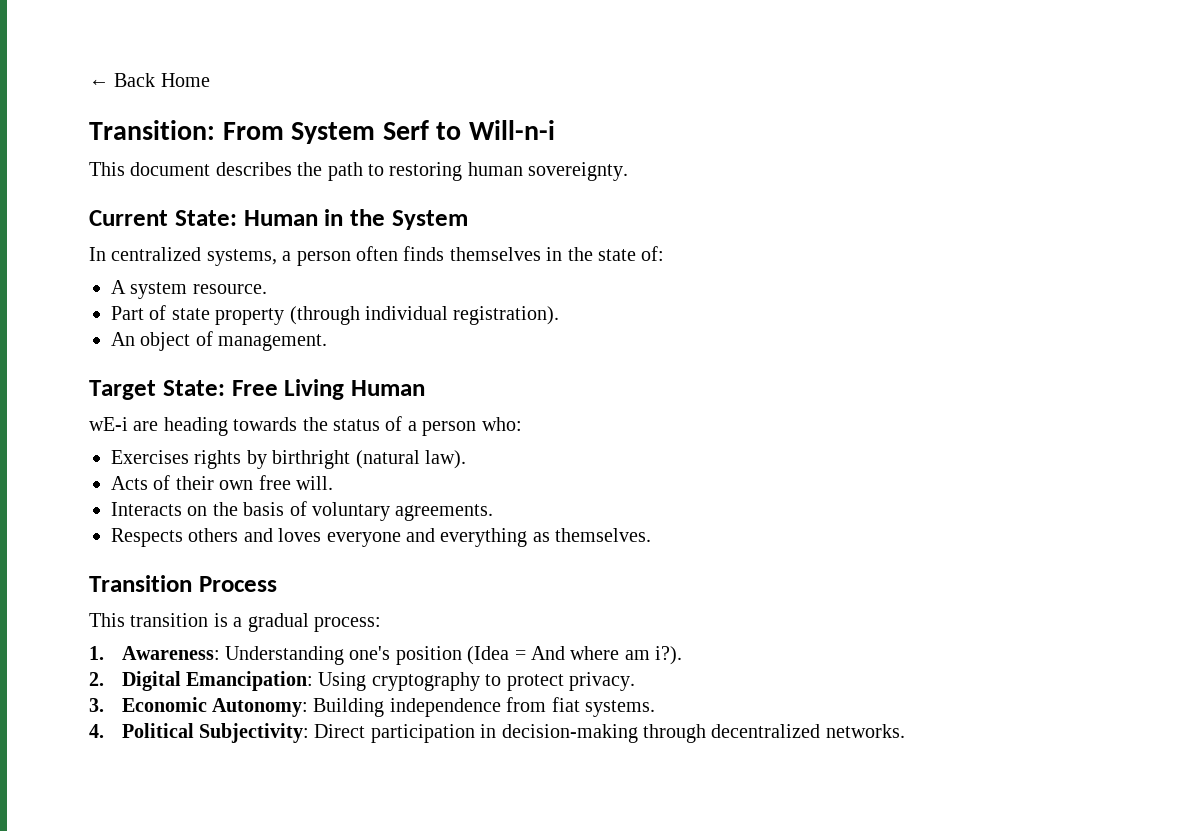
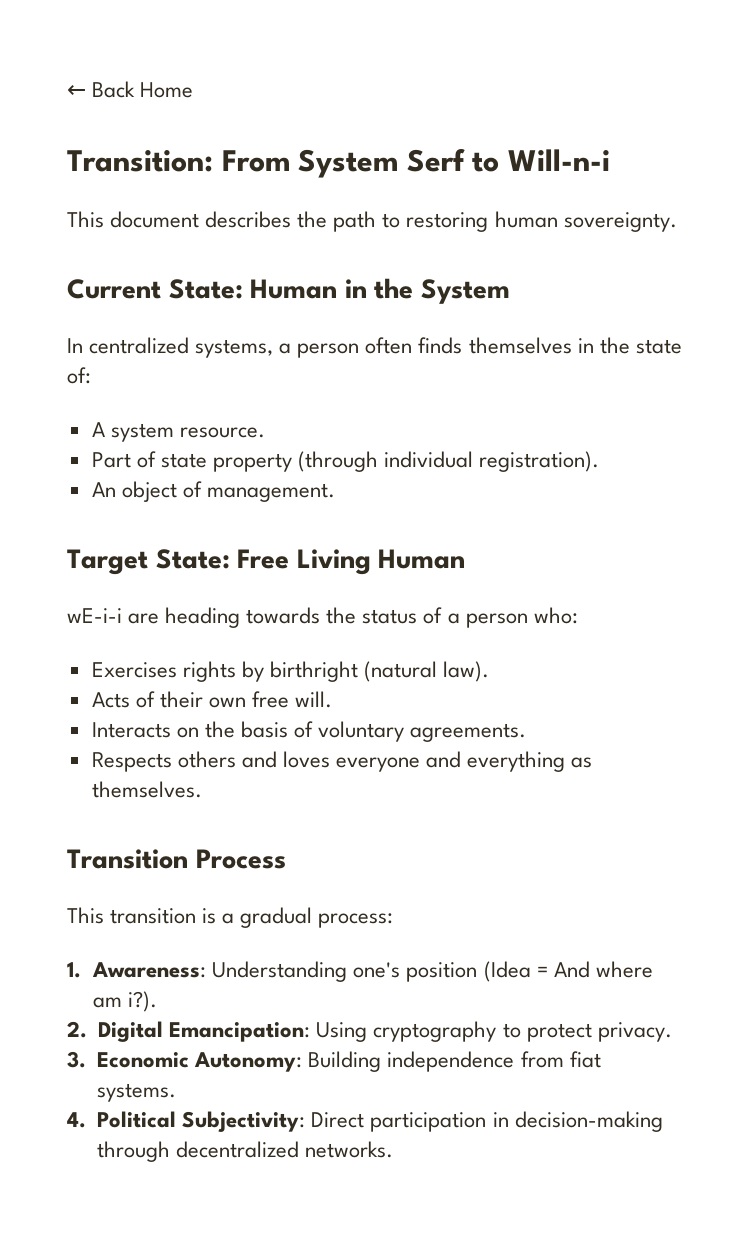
- wE-i are heading towards the status of a person who:
+ wE-i-i are heading towards the status of a person who:

